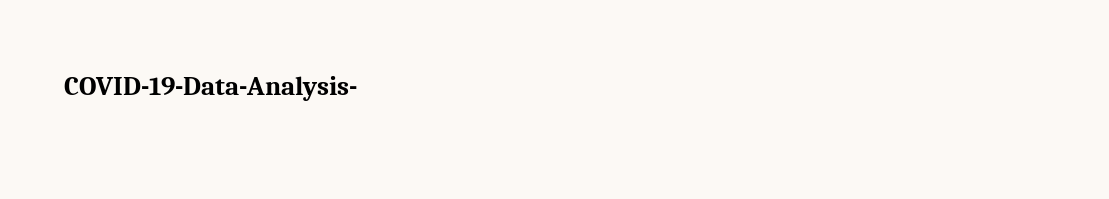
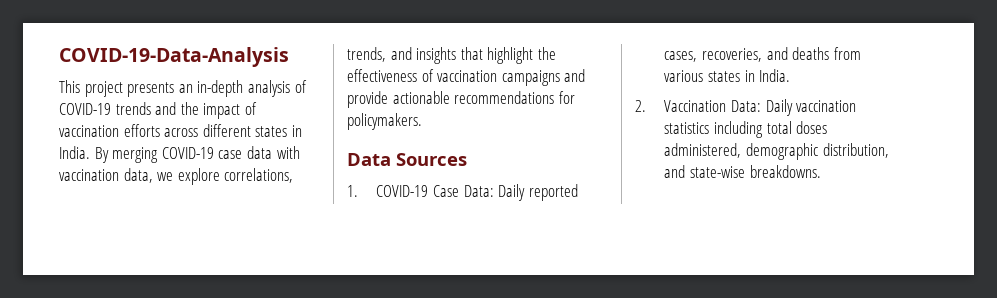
- COVID-19-Data-Analysis-
+ COVID-19-Data-Analysis
+ This project presents an in-depth analysis of COVID-19 trends and the impact of vaccination efforts across different states in India. By merging COVID-19 case data with vaccination data, we explore correlations, trends, and insights that highlight the effectiveness of vaccination campaigns and provide actionable recommendations for policymakers.
+ Data Sources
+ 1. COVID-19 Case Data: Daily reported cases, recoveries, and deaths from various states in India.
+ 2. Vaccination Data: Daily vaccination statistics including total doses administered, demographic distribution, and state-wise breakdowns.

